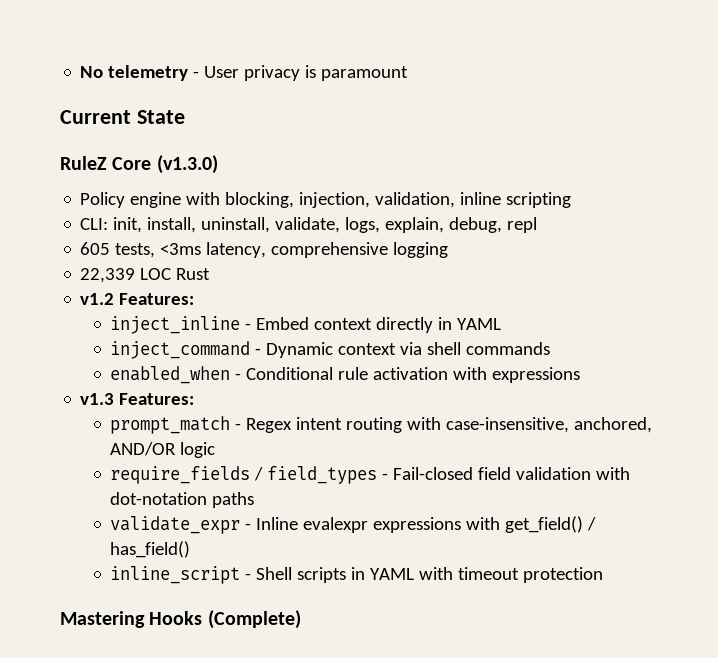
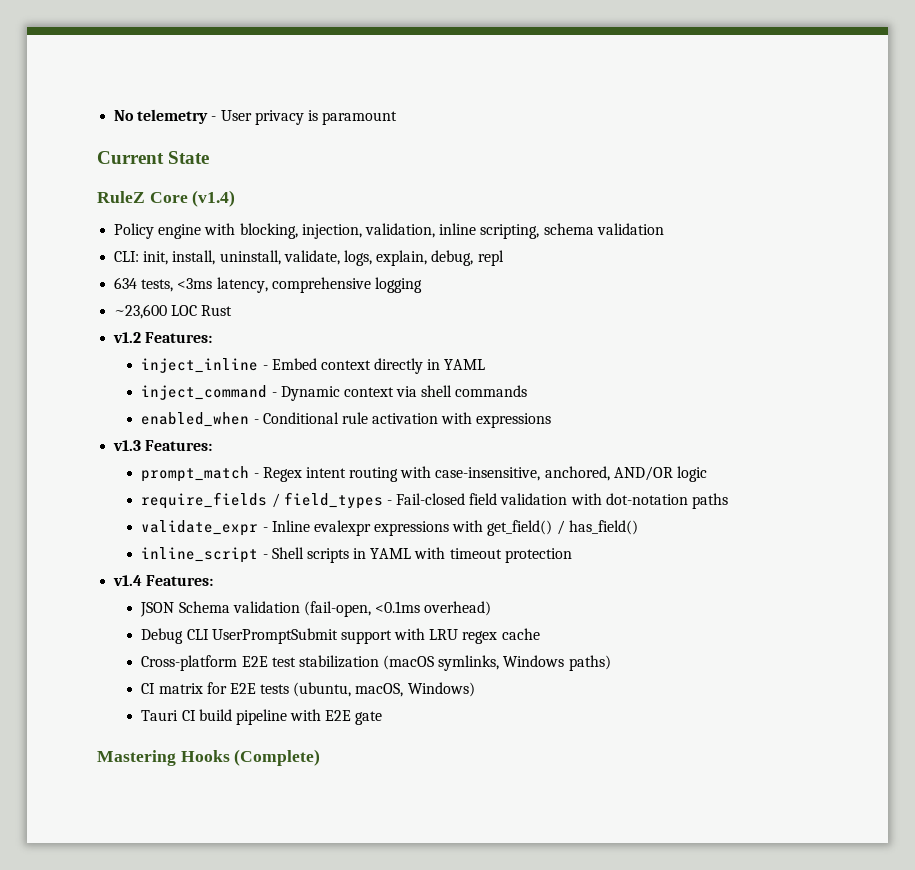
- RuleZ Core (v1.3.0)
+ RuleZ Core (v1.4)
- Policy engine with blocking, injection, validation, inline scripting
+ Policy engine with blocking, injection, validation, inline scripting, schema validation
- 605 tests, <3ms latency, comprehensive logging
+ 634 tests, <3ms latency, comprehensive logging
- 22,339 LOC Rust
+ ~23,600 LOC Rust
+ v1.4 Features:
+ JSON Schema validation (fail-open, <0.1ms overhead)
+ Debug CLI UserPromptSubmit support with LRU regex cache
+ Cross-platform E2E test stabilization (macOS symlinks, Windows paths)
+ CI matrix for E2E tests (ubuntu, macOS, Windows)
+ Tauri CI build pipeline with E2E gate

